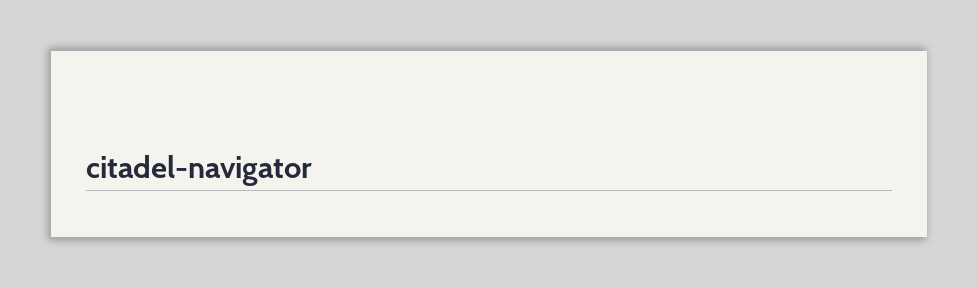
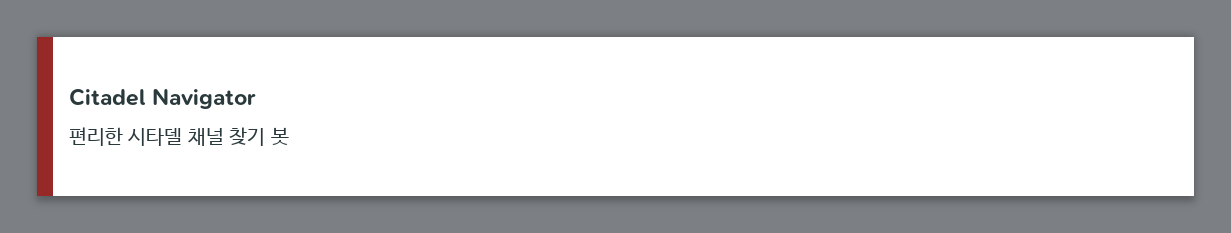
- citadel-navigator
+ Citadel Navigator
+ 편리한 시타델 채널 찾기 봇

